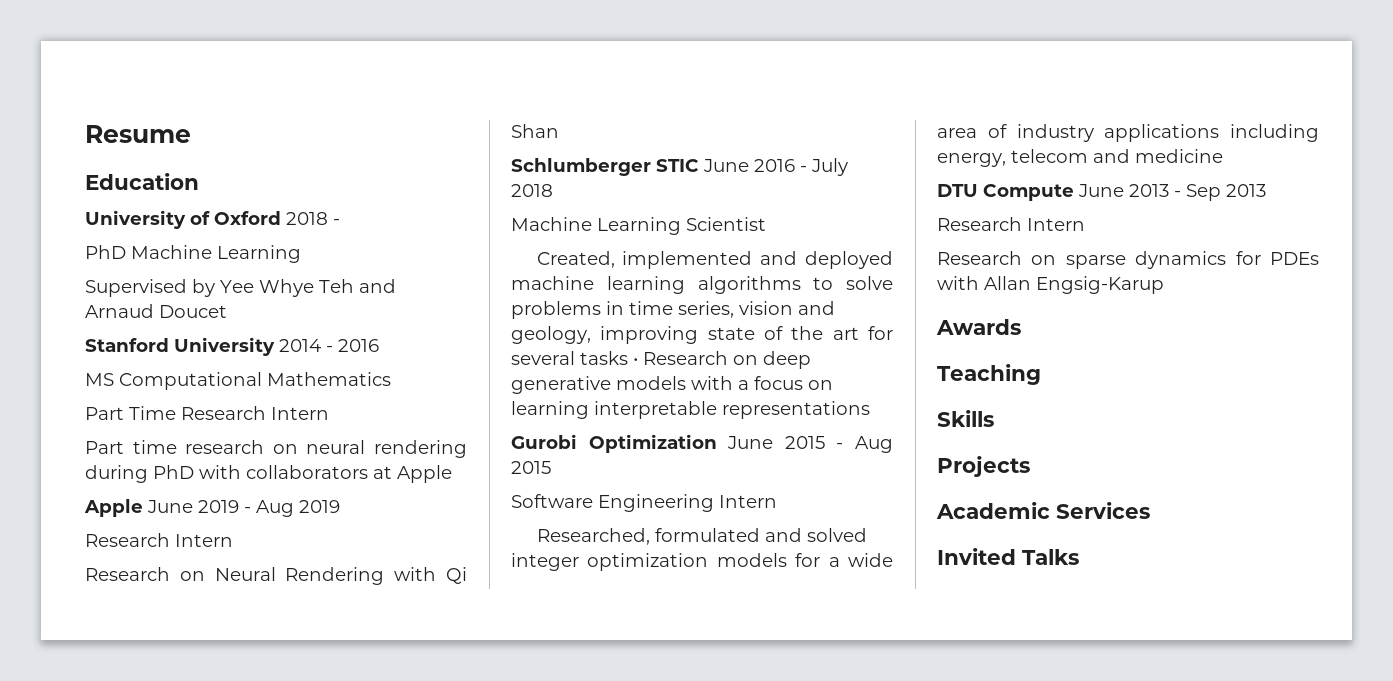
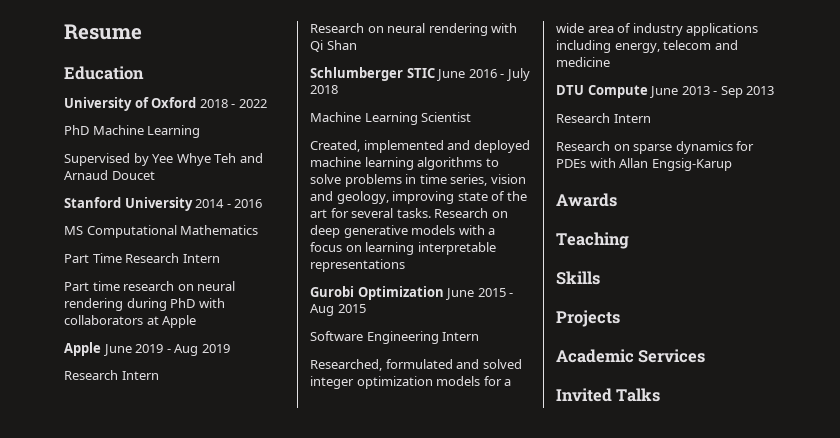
- University of Oxford 2018 -
+ University of Oxford 2018 - 2022
- Research on Neural Rendering with Qi Shan
+ Research on neural rendering with Qi Shan
- Created, implemented and deployed machine learning algorithms to solve problems in time series, vision and geology, improving state of the art for several tasks • Research on deep generative models with a focus on learning interpretable representations
+ Created, implemented and deployed machine learning algorithms to solve problems in time series, vision and geology, improving state of the art for several tasks. Research on deep generative models with a focus on learning interpretable representations

